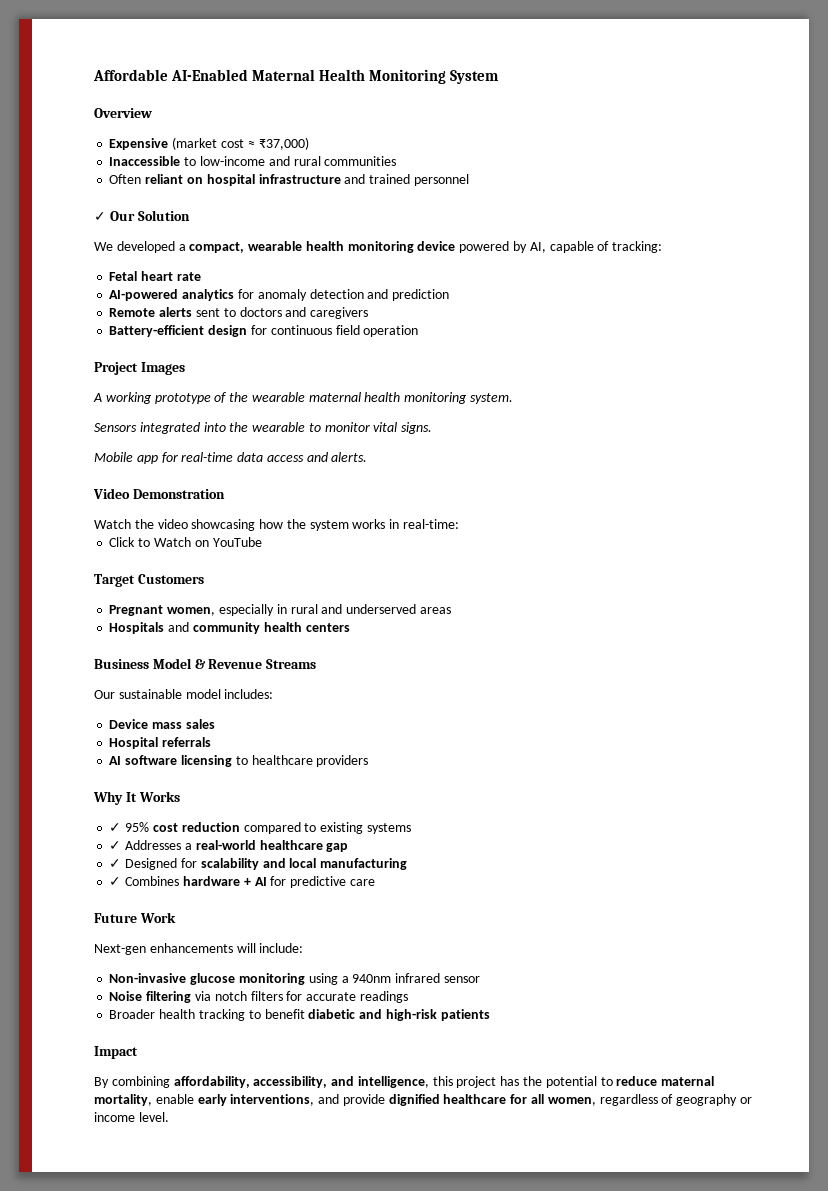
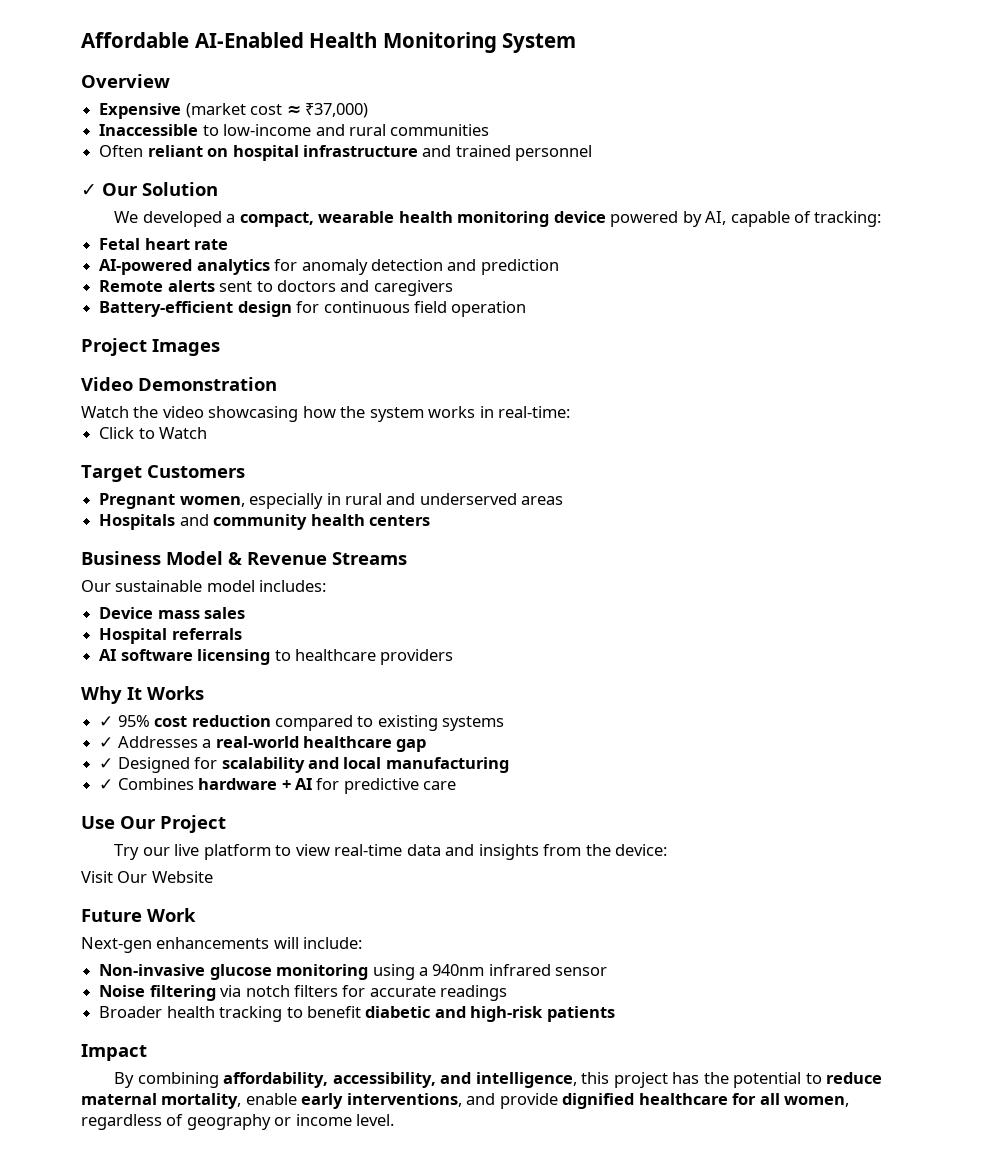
- Affordable AI-Enabled Maternal Health Monitoring System
+ Affordable AI-Enabled Health Monitoring System
- A working prototype of the wearable maternal health monitoring system.
- Sensors integrated into the wearable to monitor vital signs.
- Mobile app for real-time data access and alerts.
- Click to Watch on YouTube
+ Click to Watch
+ Use Our Project
+ Try our live platform to view real-time data and insights from the device:
+ Visit Our Website

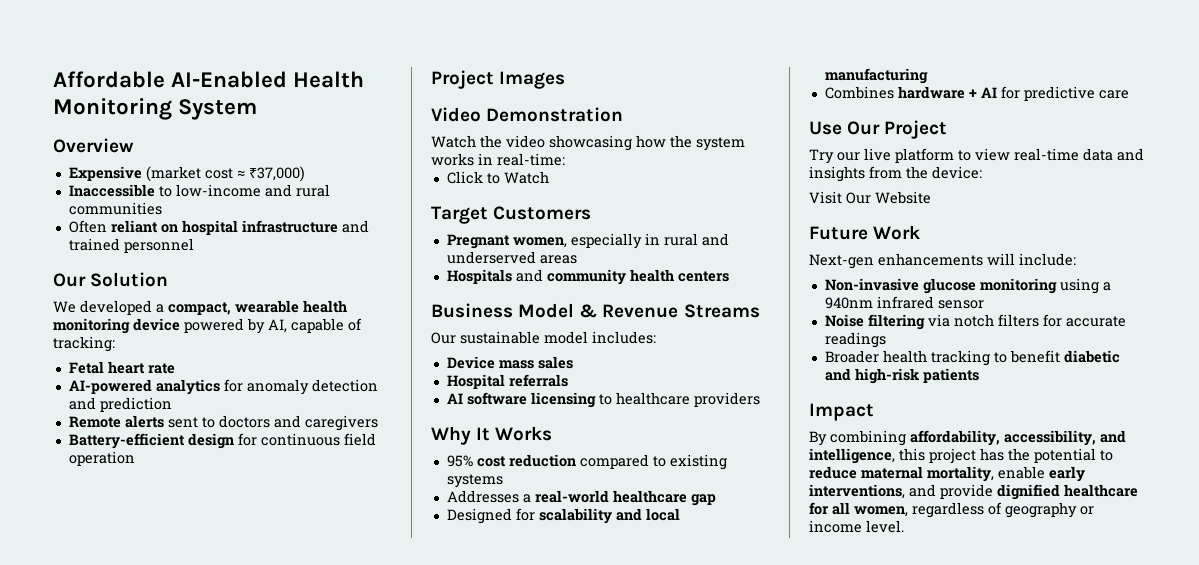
- ✓ Our Solution
+ Our Solution
- ✓ 95% cost reduction compared to existing systems
+ 95% cost reduction compared to existing systems
- ✓ Addresses a real-world healthcare gap
+ Addresses a real-world healthcare gap
- ✓ Designed for scalability and local manufacturing
+ Designed for scalability and local manufacturing
- ✓ Combines hardware + AI for predictive care
+ Combines hardware + AI for predictive care

